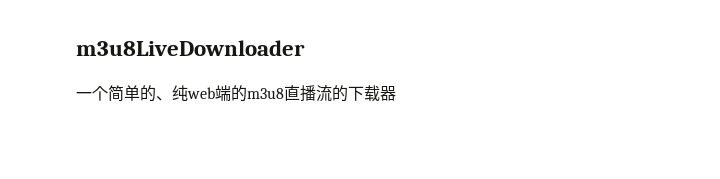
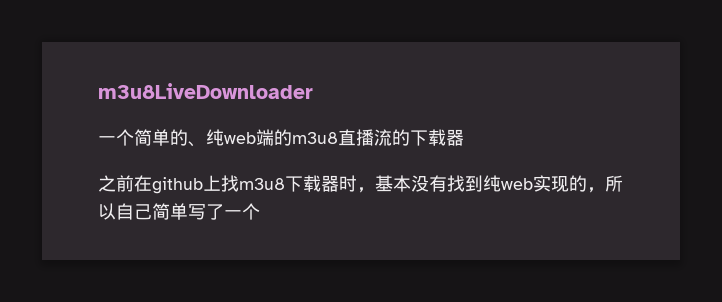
+ 之前在github上找m3u8下载器时，基本没有找到纯web实现的，所以自己简单写了一个

